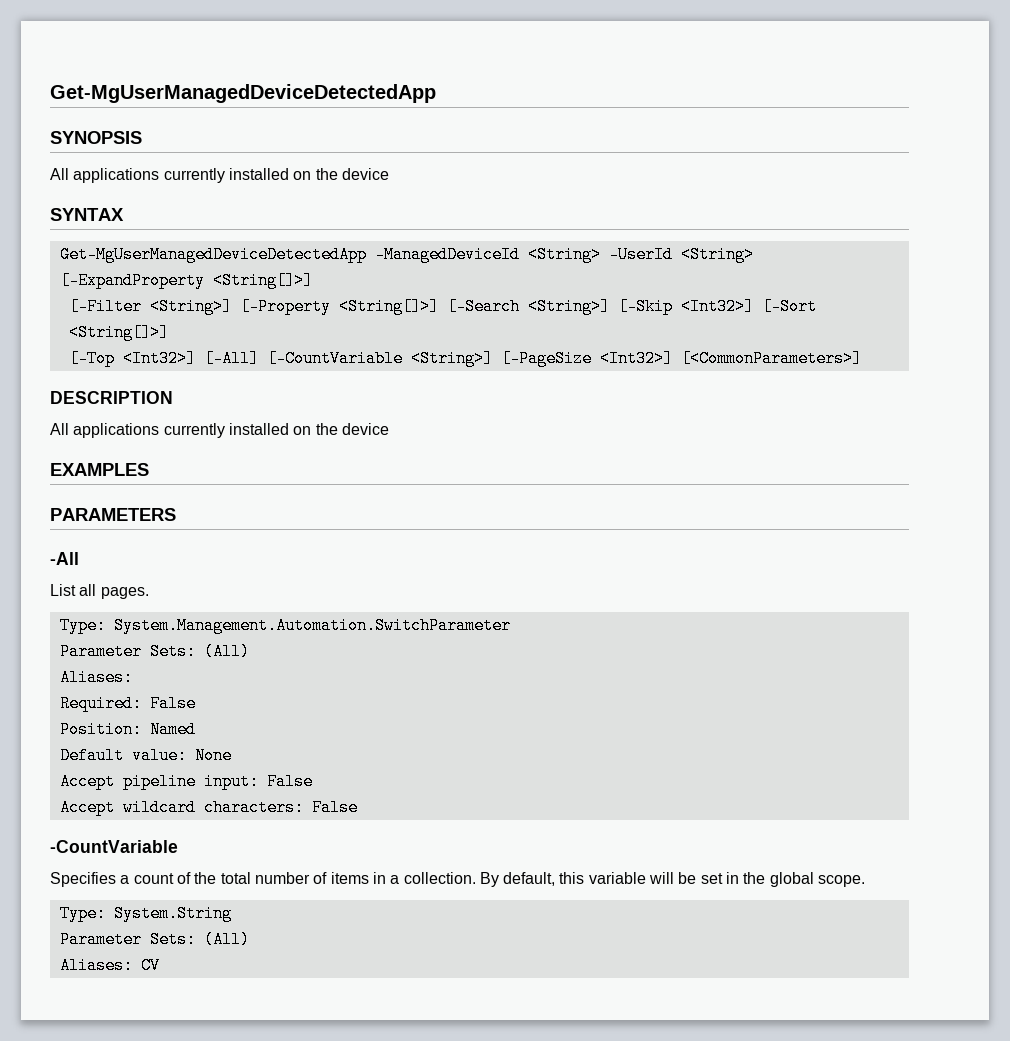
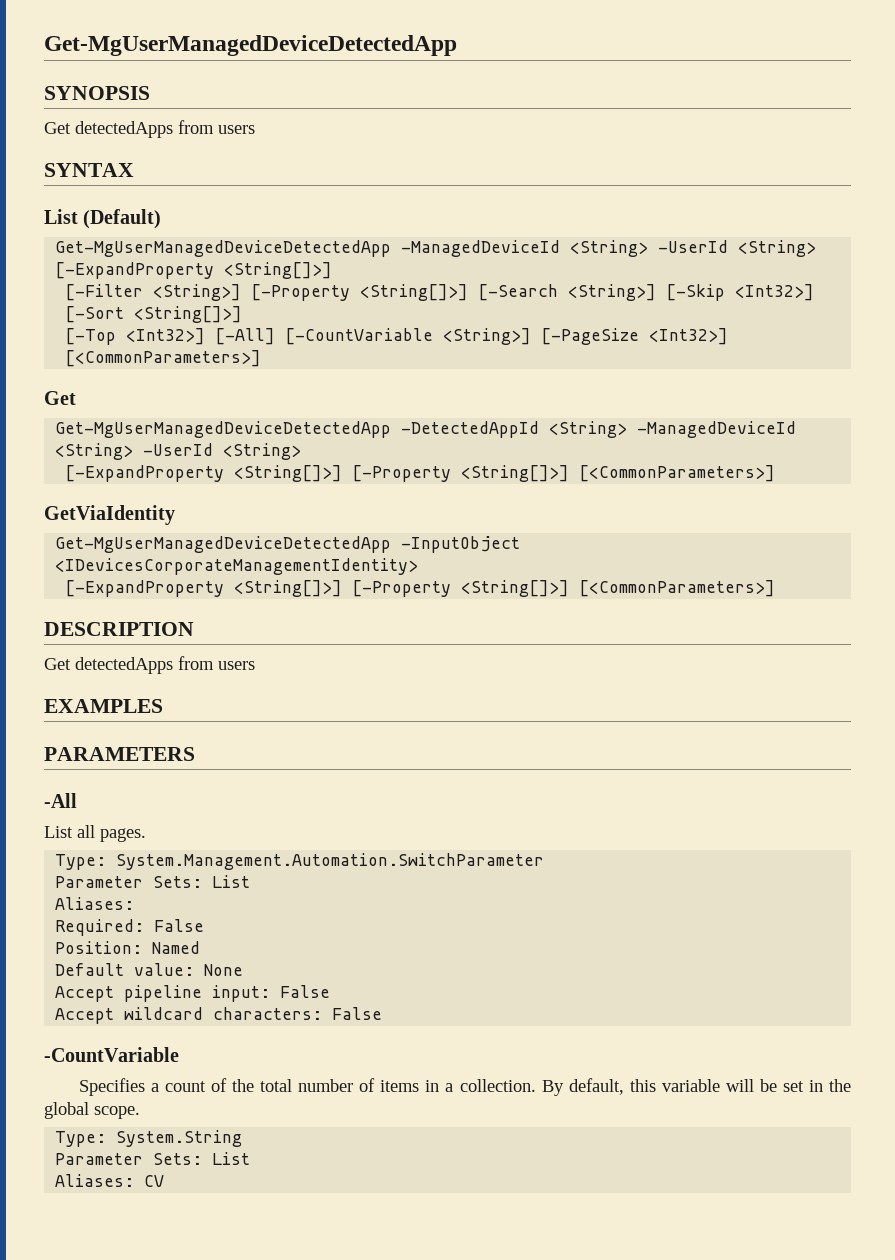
  SYNOPSIS
- All applications currently installed on the device
+ Get detectedApps from users
+ List (Default)
  [-Top <Int32>] [-All] [-CountVariable <String>] [-PageSize <Int32>] [<CommonParameters>]
+ Get
+ Get-MgUserManagedDeviceDetectedApp -DetectedAppId <String> -ManagedDeviceId <String> -UserId <String>
+ [-ExpandProperty <String[]>] [-Property <String[]>] [<CommonParameters>]
+ GetViaIdentity
+ Get-MgUserManagedDeviceDetectedApp -InputObject <IDevicesCorporateManagementIdentity>
+ [-ExpandProperty <String[]>] [-Property <String[]>] [<CommonParameters>]
  DESCRIPTION
- All applications currently installed on the device
+ Get detectedApps from users
  Type: System.Management.Automation.SwitchParameter
- Parameter Sets: (All)
+ Parameter Sets: List
  Type: System.String
- Parameter Sets: (All)
+ Parameter Sets: List

